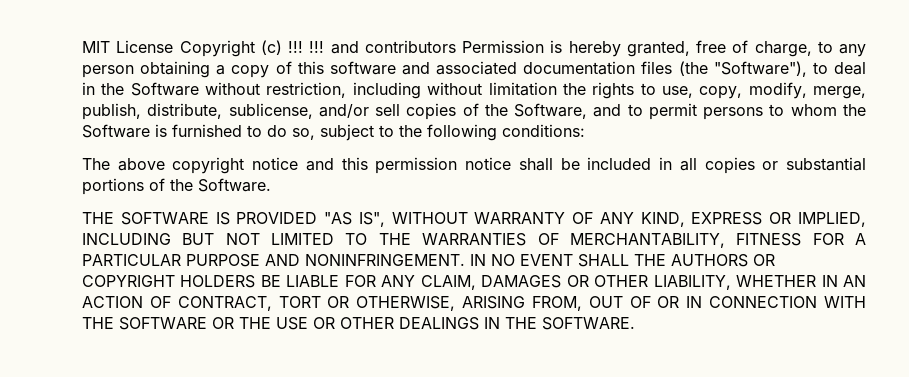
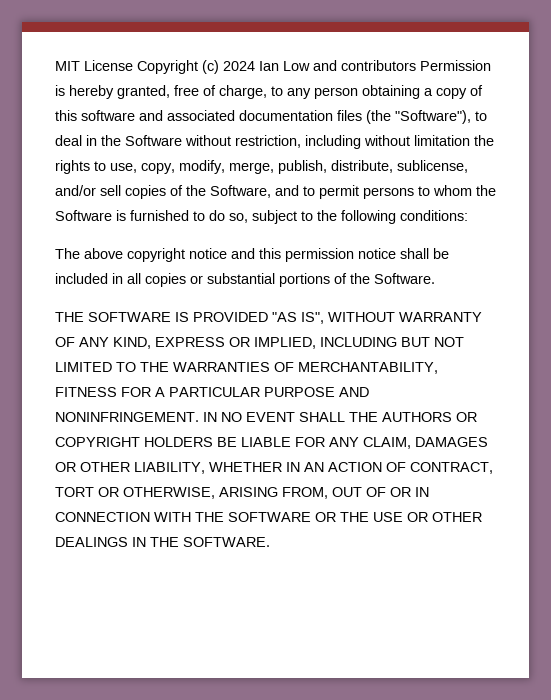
- MIT License Copyright (c) !!! !!! and contributors Permission is hereby granted, free of charge, to any person obtaining a copy of this software and associated documentation files (the "Software"), to deal in the Software without restriction, including without limitation the rights to use, copy, modify, merge, publish, distribute, sublicense, and/or sell copies of the Software, and to permit persons to whom the Software is furnished to do so, subject to the following conditions:
+ MIT License Copyright (c) 2024 Ian Low and contributors Permission is hereby granted, free of charge, to any person obtaining a copy of this software and associated documentation files (the "Software"), to deal in the Software without restriction, including without limitation the rights to use, copy, modify, merge, publish, distribute, sublicense, and/or sell copies of the Software, and to permit persons to whom the Software is furnished to do so, subject to the following conditions:

